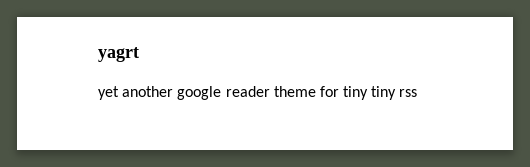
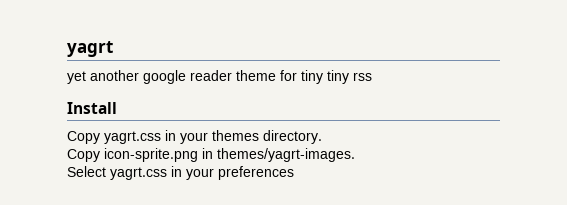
+ Install
+ Copy yagrt.css in your themes directory.
+ Copy icon-sprite.png in themes/yagrt-images.
+ Select yagrt.css in your preferences

